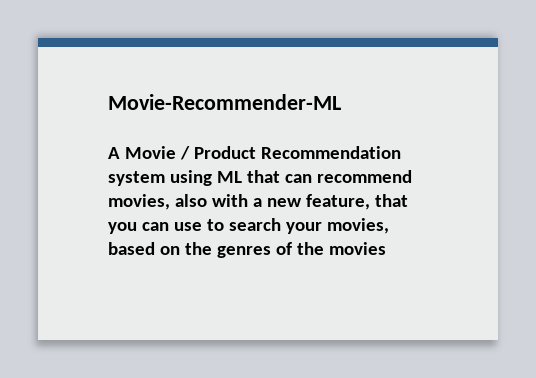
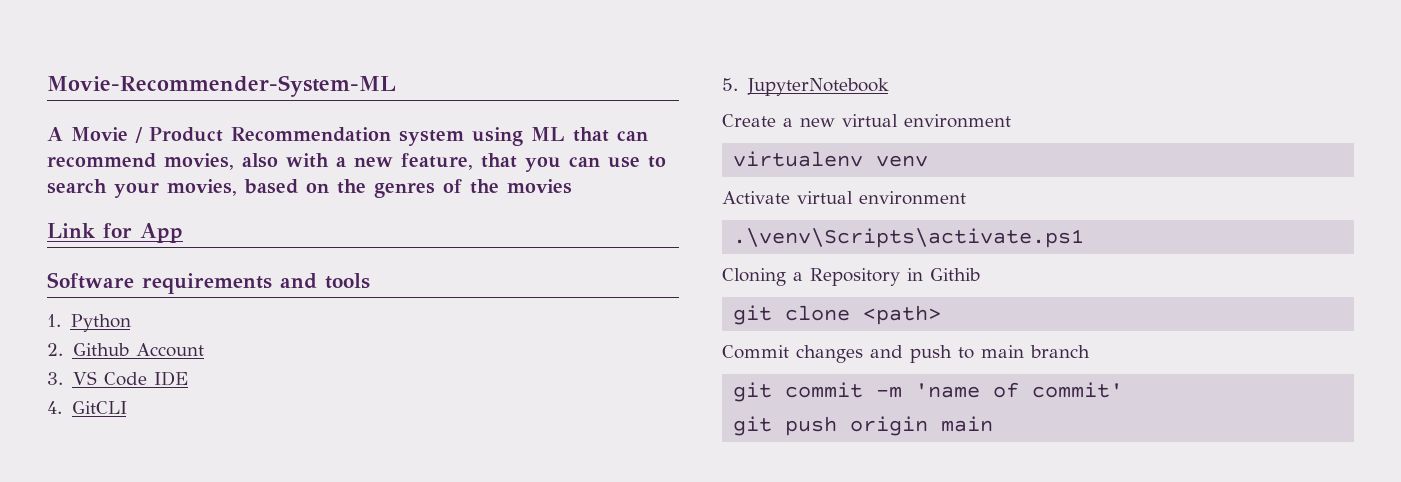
- Movie-Recommender-ML
+ Movie-Recommender-System-ML
+ Link for App
+ Software requirements and tools
+ 1. Python
+ 2. Github Account
+ 3. VS Code IDE
+ 4. GitCLI
+ 5. JupyterNotebook
+ Create a new virtual environment
+ virtualenv venv
+ Activate virtual environment
+ .\venv\Scripts\activate.ps1
+ Cloning a Repository in Githib
+ git clone <path>
+ Commit changes and push to main branch
+ git commit -m 'name of commit'
+ git push origin main

